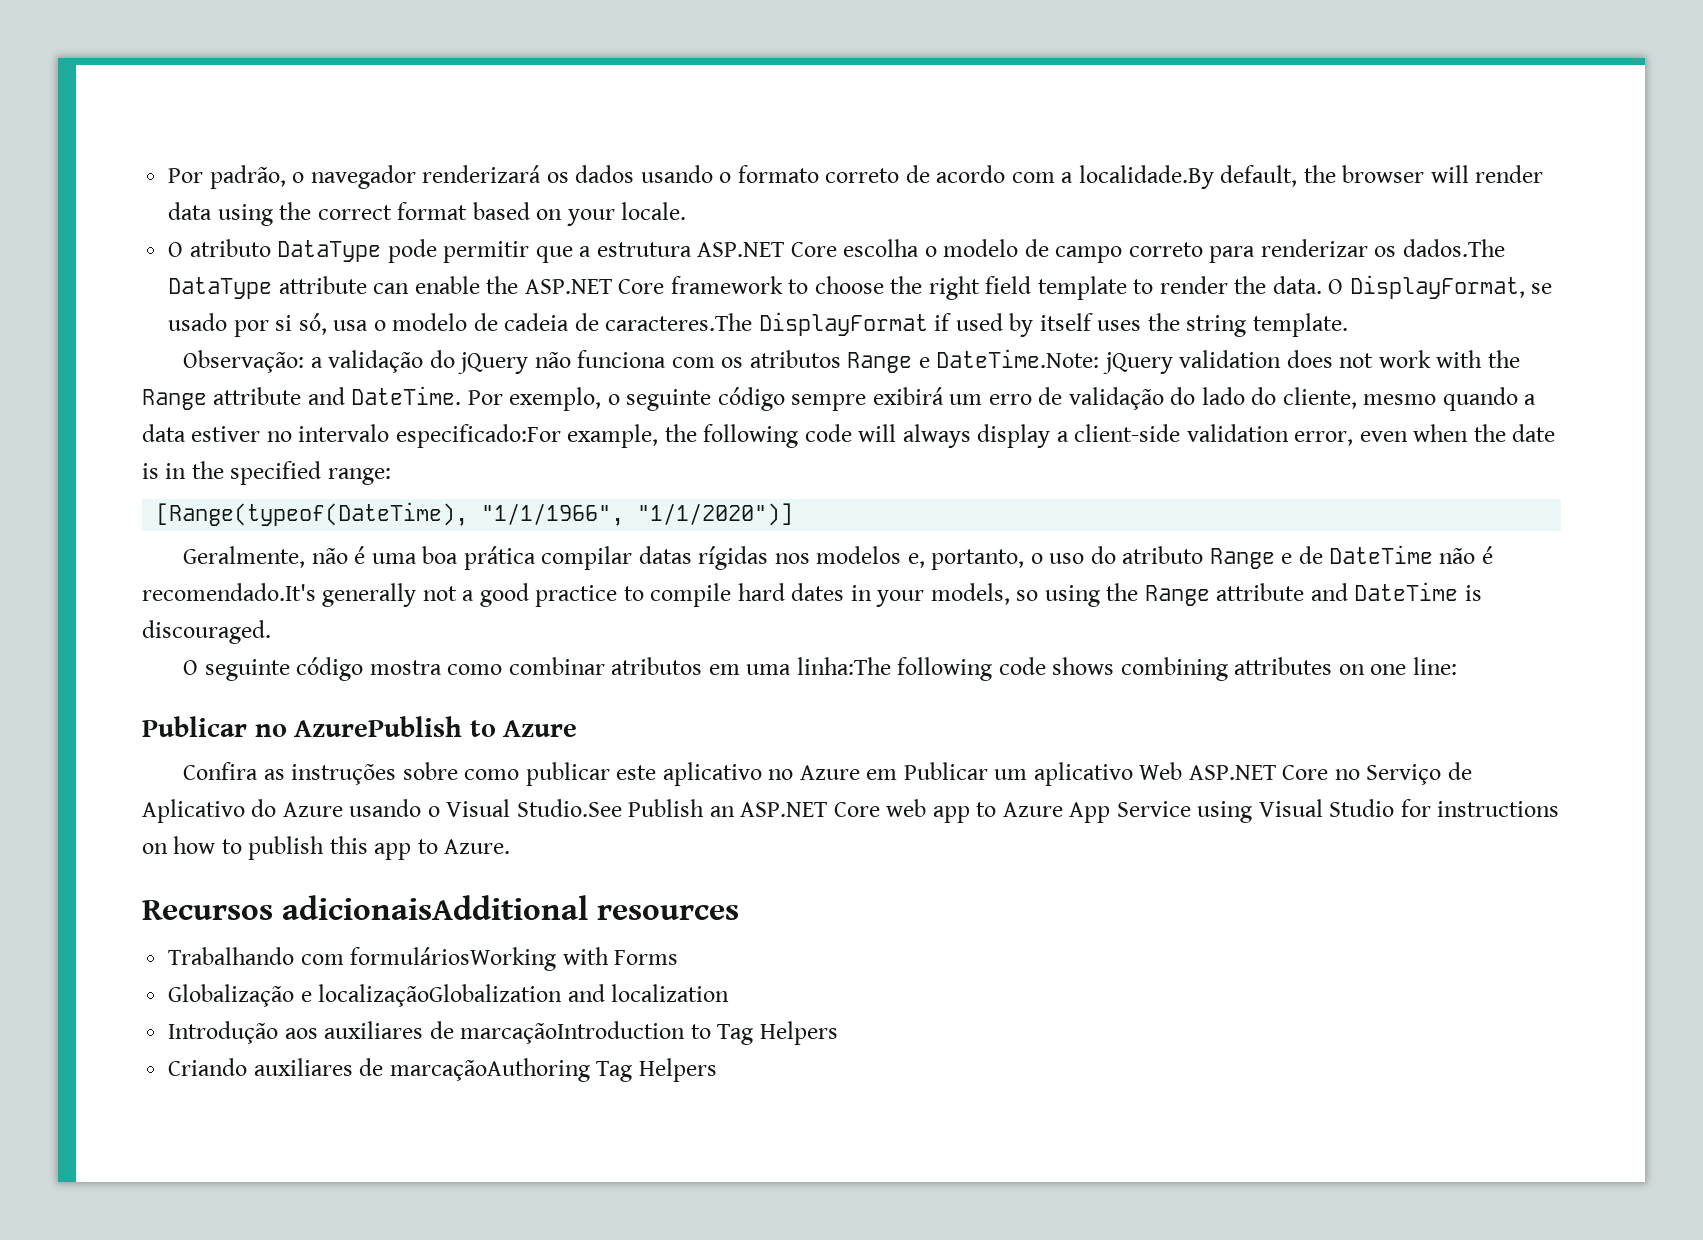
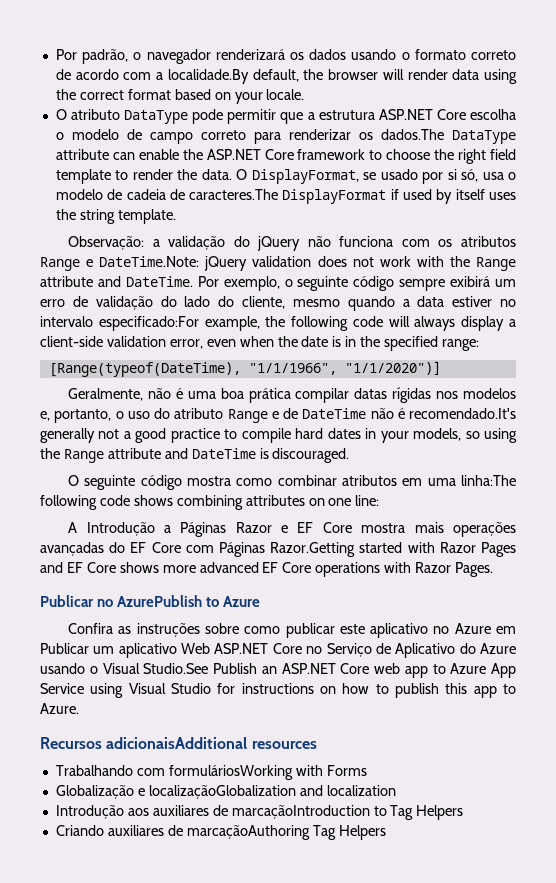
+ A Introdução a Páginas Razor e EF Core mostra mais operações avançadas do EF Core com Páginas Razor.Getting started with Razor Pages and EF Core shows more advanced EF Core operations with Razor Pages.

